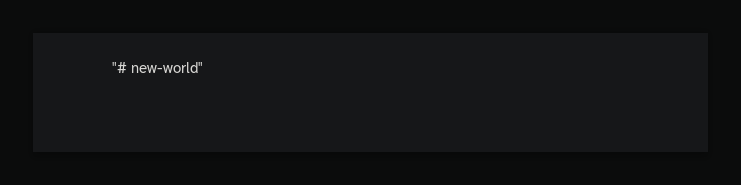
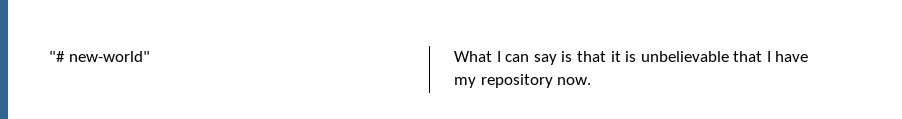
+ What I can say is that it is unbelievable that I have my repository now.

